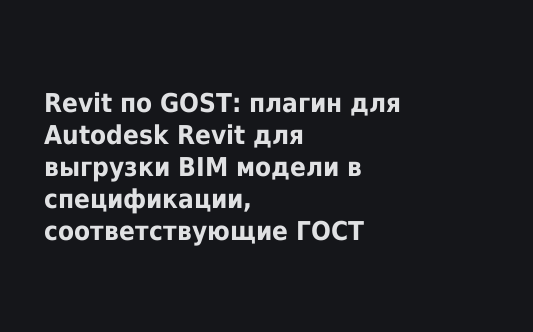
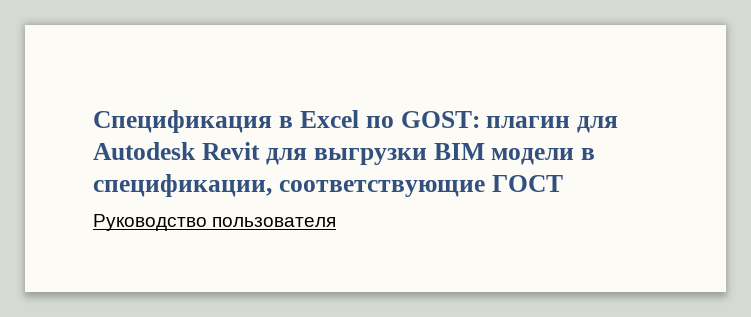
- Revit по GOST: плагин для Autodesk Revit для выгрузки BIM модели в спецификации, соответствующие ГОСТ
+ Спецификация в Excel по GOST: плагин для Autodesk Revit для выгрузки BIM модели в спецификации, соответствующие ГОСТ
+ Руководство пользователя

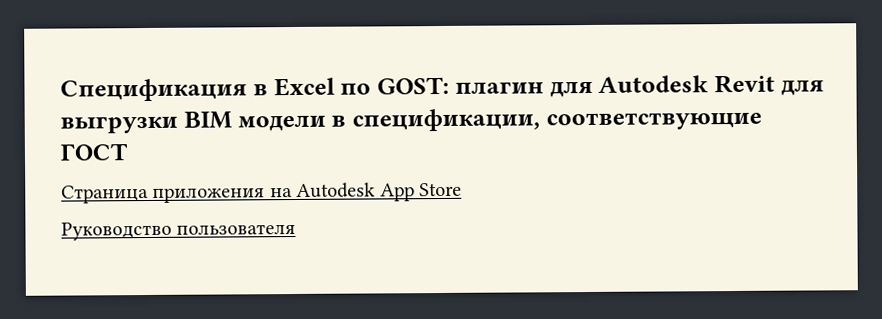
+ Страница приложения на Autodesk App Store

